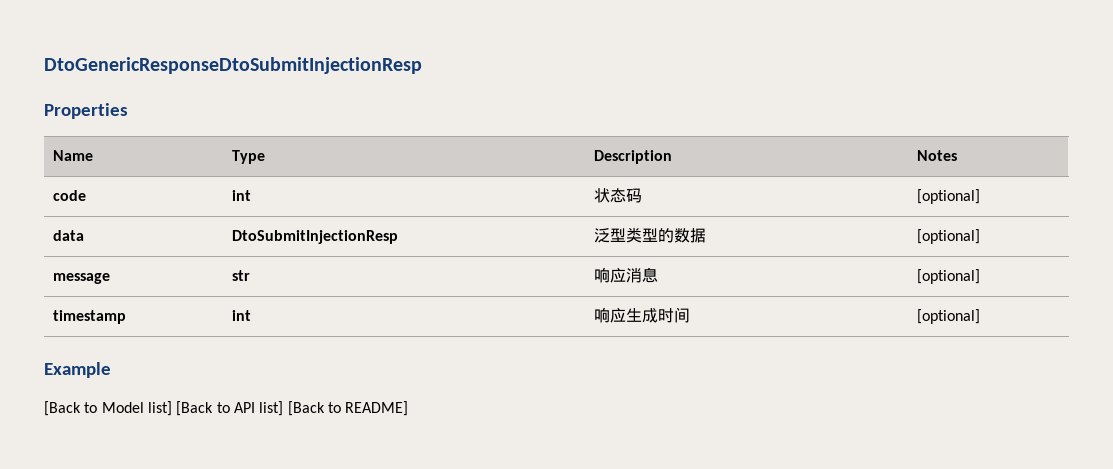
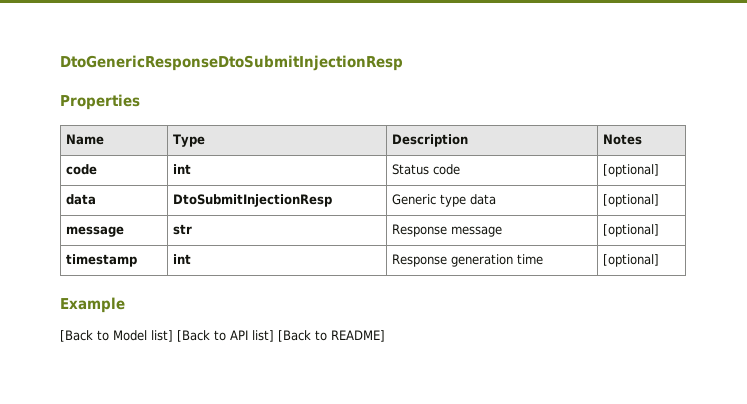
- code | int | 状态码 | [optional]
+ code | int | Status code | [optional]
- data | DtoSubmitInjectionResp | 泛型类型的数据 | [optional]
+ data | DtoSubmitInjectionResp | Generic type data | [optional]
- message | str | 响应消息 | [optional]
+ message | str | Response message | [optional]
- timestamp | int | 响应生成时间 | [optional]
+ timestamp | int | Response generation time | [optional]

